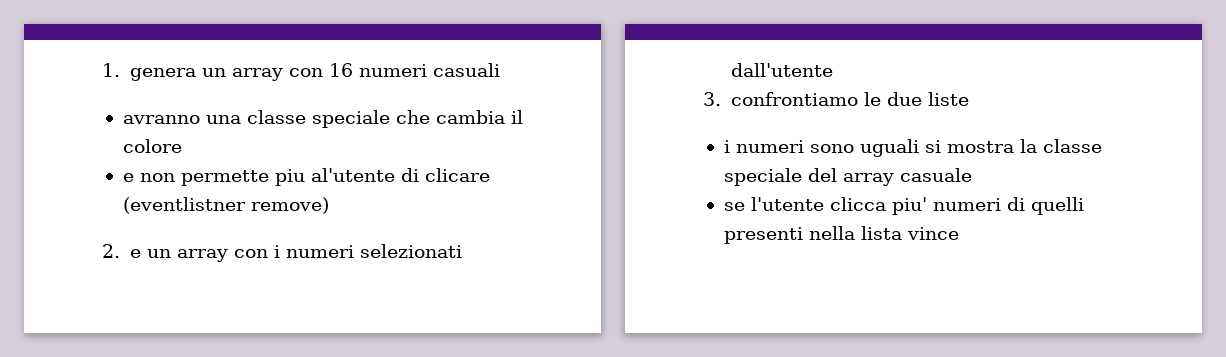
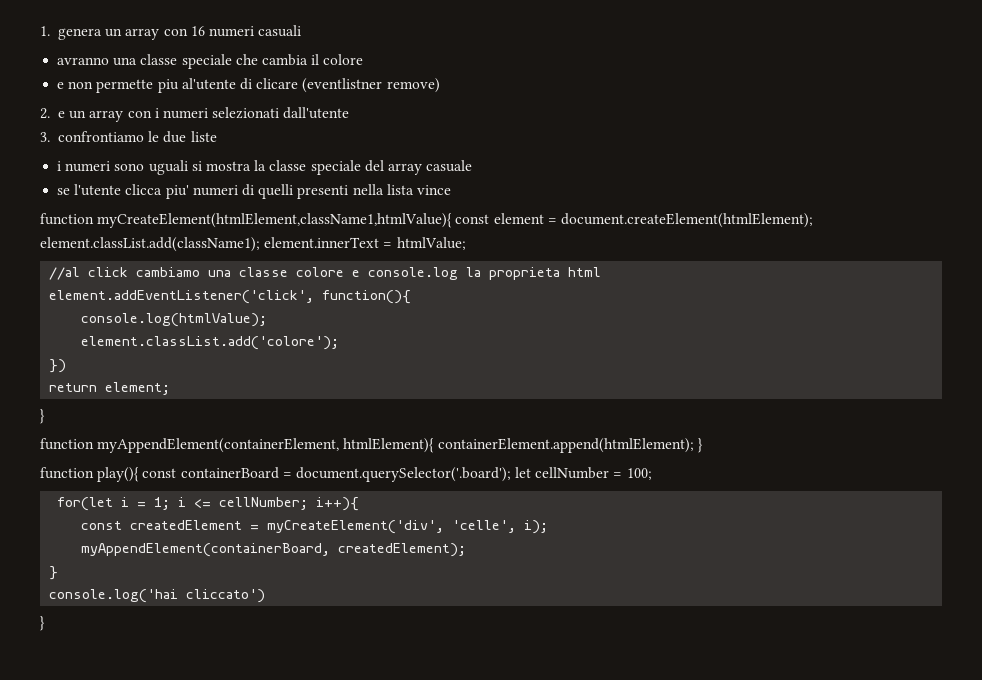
+ function myCreateElement(htmlElement,className1,htmlValue){ const element = document.createElement(htmlElement); element.classList.add(className1); element.innerText = htmlValue;
+ //al click cambiamo una classe colore e console.log la proprieta html
+ element.addEventListener('click', function(){
+ console.log(htmlValue);
+ element.classList.add('colore');
+ })
+ return element;
+ }
+ function myAppendElement(containerElement, htmlElement){ containerElement.append(htmlElement); }
+ function play(){ const containerBoard = document.querySelector('.board'); let cellNumber = 100;
+ for(let i = 1; i <= cellNumber; i++){
+ const createdElement = myCreateElement('div', 'celle', i);
+ myAppendElement(containerBoard, createdElement);
+ }
+ console.log('hai cliccato')
+ }

